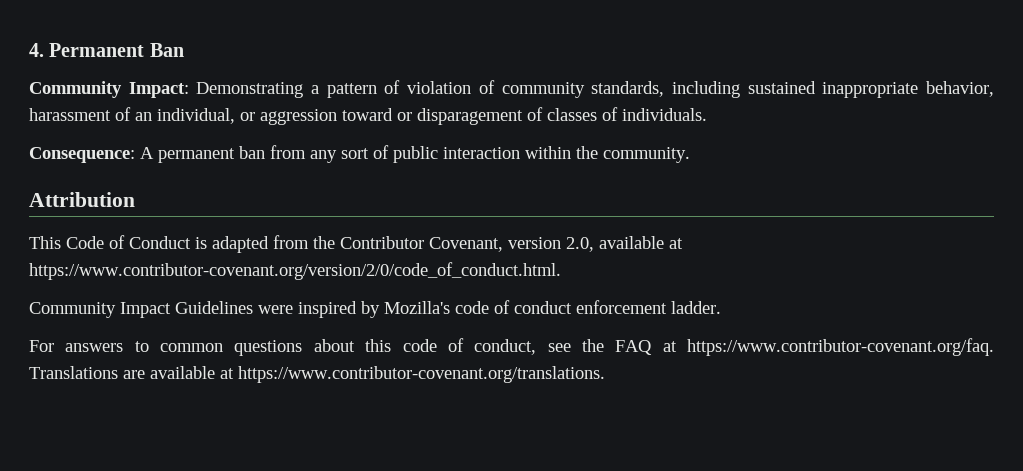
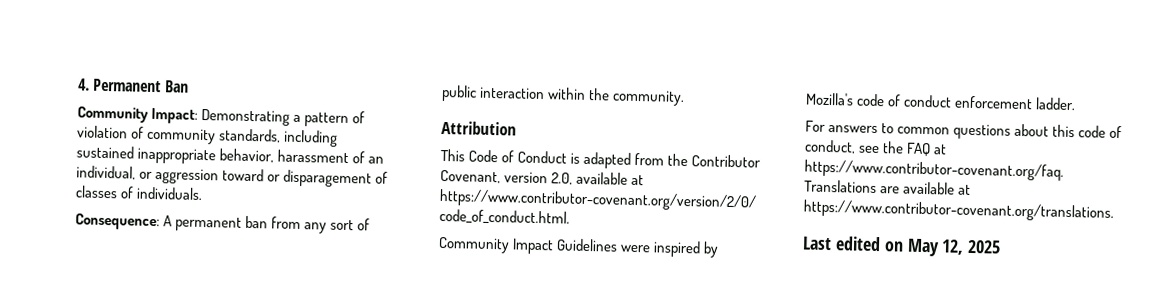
+ Last edited on May 12, 2025

